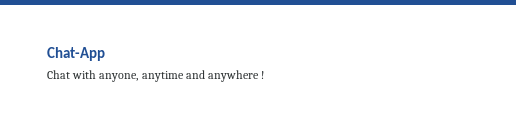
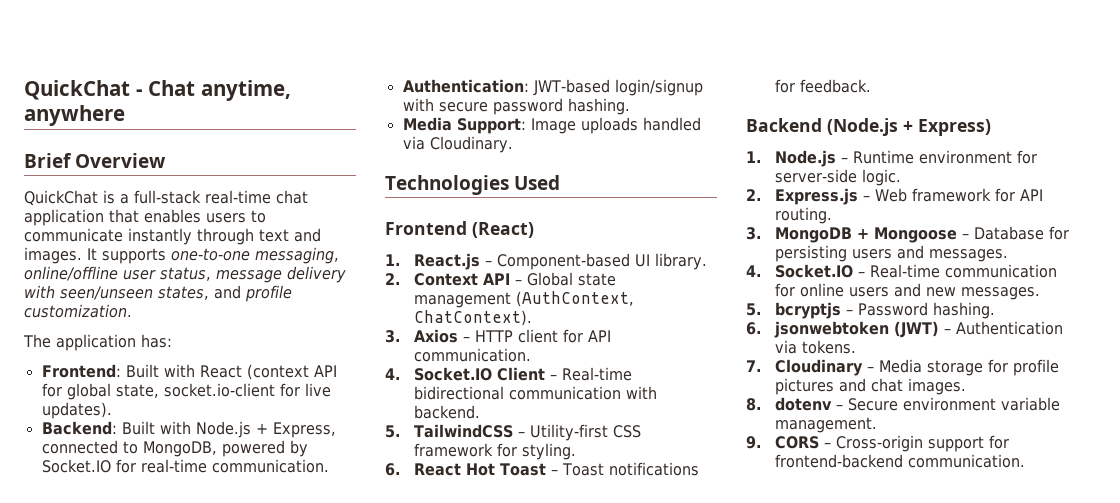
- Chat-App
- Chat with anyone, anytime and anywhere !
+ QuickChat - Chat anytime, anywhere
+ Brief Overview
+ QuickChat is a full-stack real-time chat application that enables users to communicate instantly through text and images. It supports one-to-one messaging, online/offline user status, message delivery with seen/unseen states, and profile customization.
+ The application has:
+ Frontend: Built with React (context API for global state, socket.io-client for live updates).
+ Backend: Built with Node.js + Express, connected to MongoDB, powered by Socket.IO for real-time communication.
+ Authentication: JWT-based login/signup with secure password hashing.
+ Media Support: Image uploads handled via Cloudinary.
+ Technologies Used
+ Frontend (React)
+ 1. React.js – Component-based UI library.
+ 2. Context API – Global state management (AuthContext, ChatContext).
+ 3. Axios – HTTP client for API communication.
+ 4. Socket.IO Client – Real-time bidirectional communication with backend.
+ 5. TailwindCSS – Utility-first CSS framework for styling.
+ 6. React Hot Toast – Toast notifications for feedback.
+ Backend (Node.js + Express)
+ 1. Node.js – Runtime environment for server-side logic.
+ 2. Express.js – Web framework for API routing.
+ 3. MongoDB + Mongoose – Database for persisting users and messages.
+ 4. Socket.IO – Real-time communication for online users and new messages.
+ 5. bcryptjs – Password hashing.
+ 6. jsonwebtoken (JWT) – Authentication via tokens.
+ 7. Cloudinary – Media storage for profile pictures and chat images.
+ 8. dotenv – Secure environment variable management.
+ 9. CORS – Cross-origin support for frontend-backend communication.

